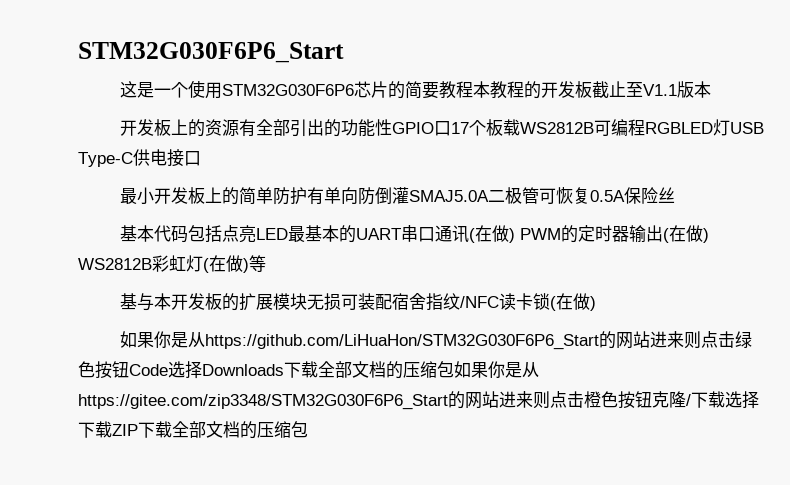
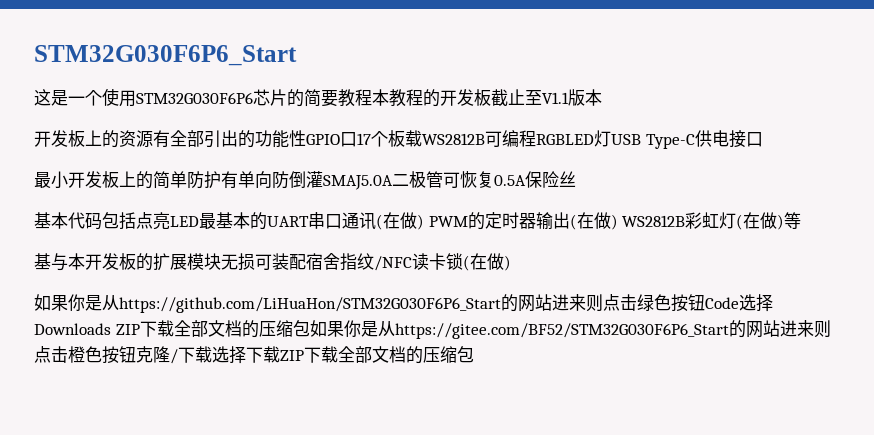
- 如果你是从https://github.com/LiHuaHon/STM32G030F6P6_Start的网站进来则点击绿色按钮Code选择Downloads下载全部文档的压缩包如果你是从https://gitee.com/zip3348/STM32G030F6P6_Start的网站进来则点击橙色按钮克隆/下载选择下载ZIP下载全部文档的压缩包
+ 如果你是从https://github.com/LiHuaHon/STM32G030F6P6_Start的网站进来则点击绿色按钮Code选择Downloads ZIP下载全部文档的压缩包如果你是从https://gitee.com/BF52/STM32G030F6P6_Start的网站进来则点击橙色按钮克隆/下载选择下载ZIP下载全部文档的压缩包

